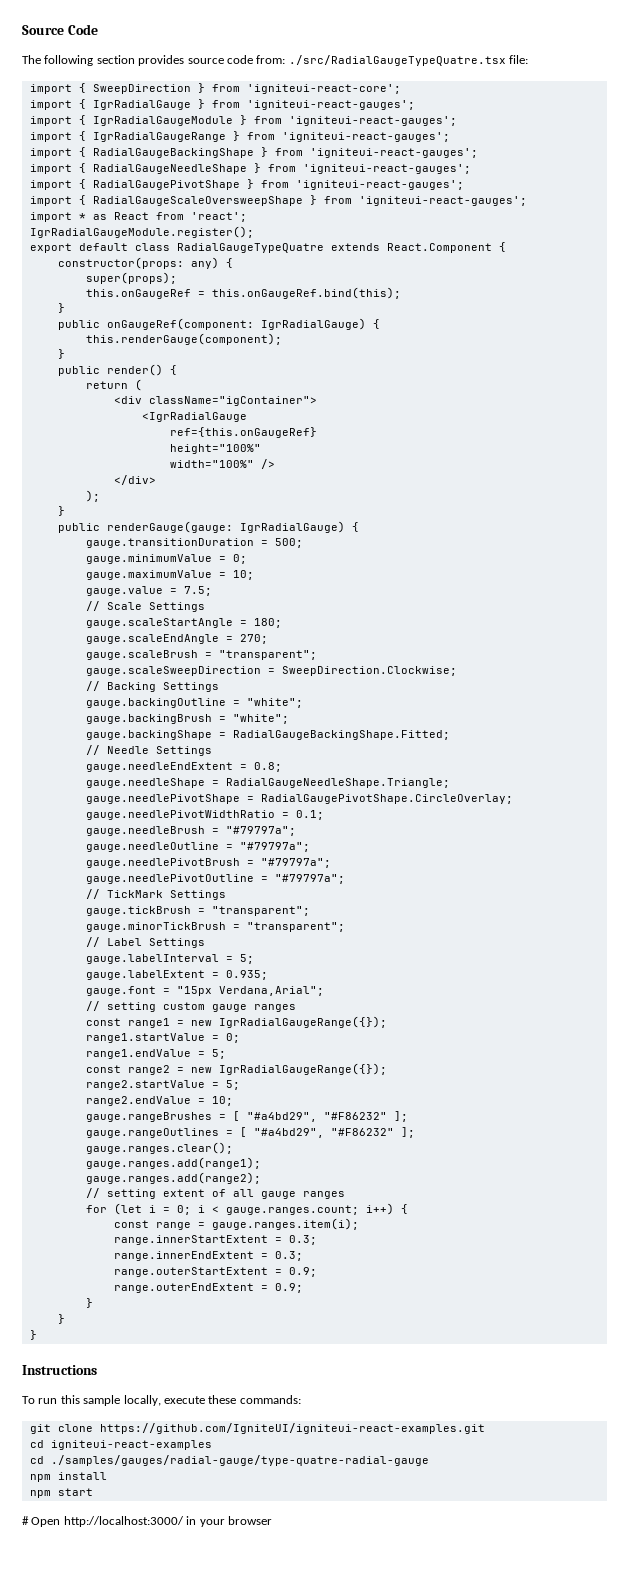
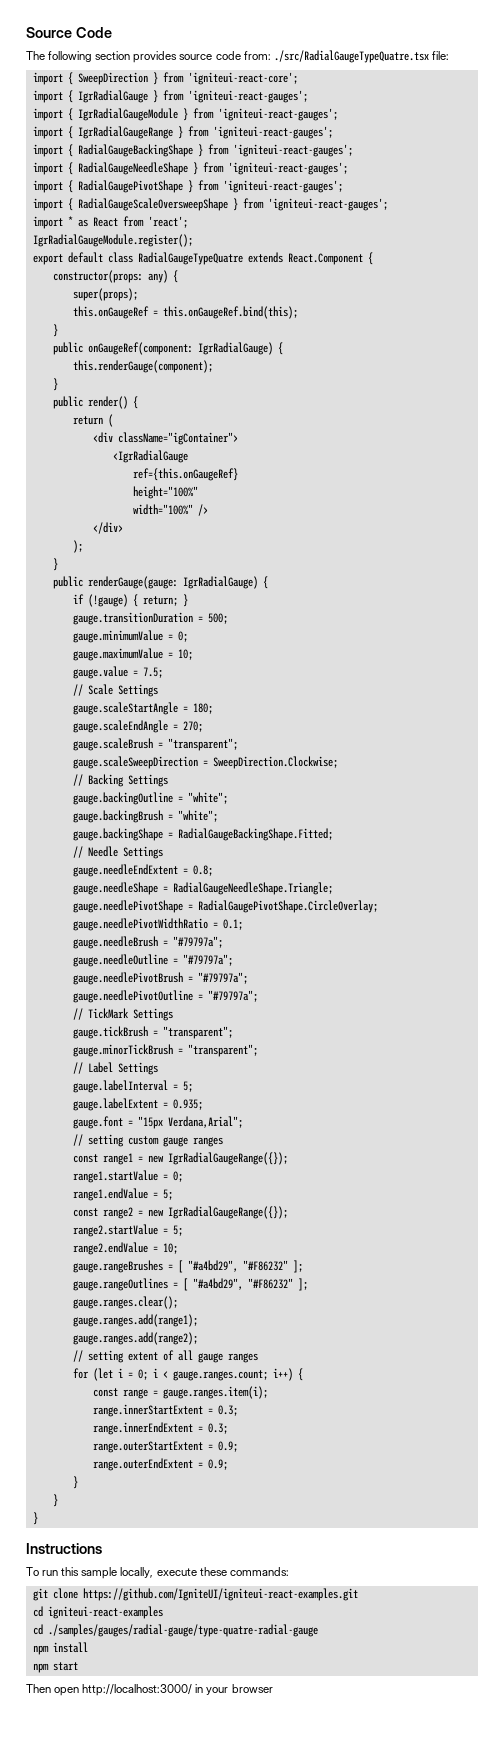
+ if (!gauge) { return; }
- # Open http://localhost:3000/ in your browser
+ Then open http://localhost:3000/ in your browser

